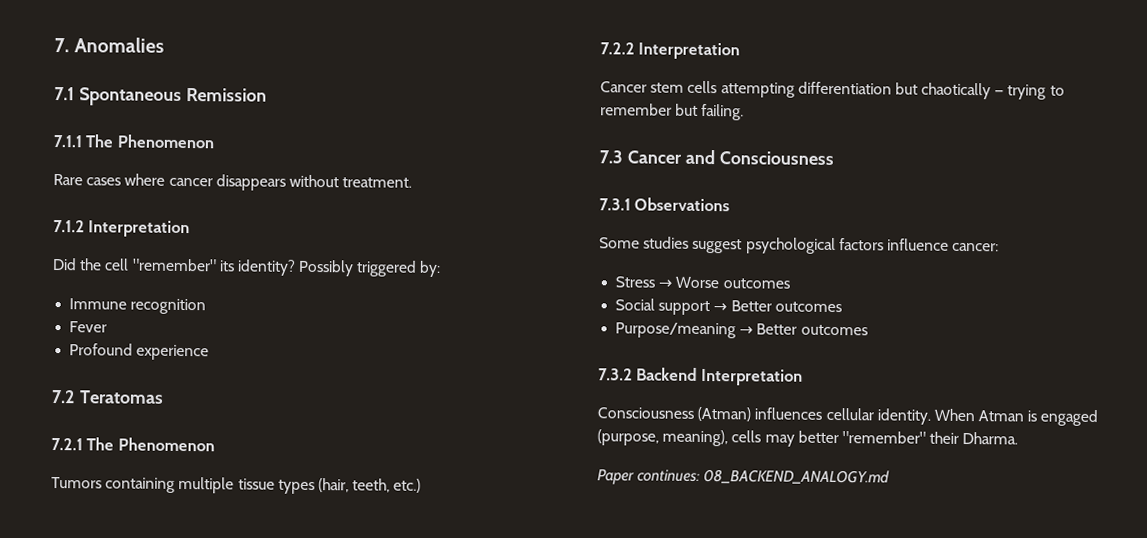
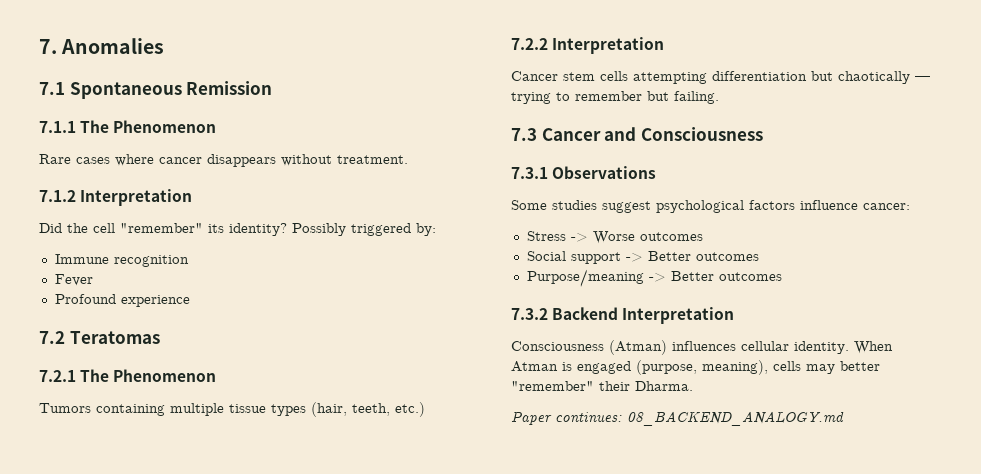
- Stress → Worse outcomes
+ Stress -> Worse outcomes
- Social support → Better outcomes
+ Social support -> Better outcomes
- Purpose/meaning → Better outcomes
+ Purpose/meaning -> Better outcomes

